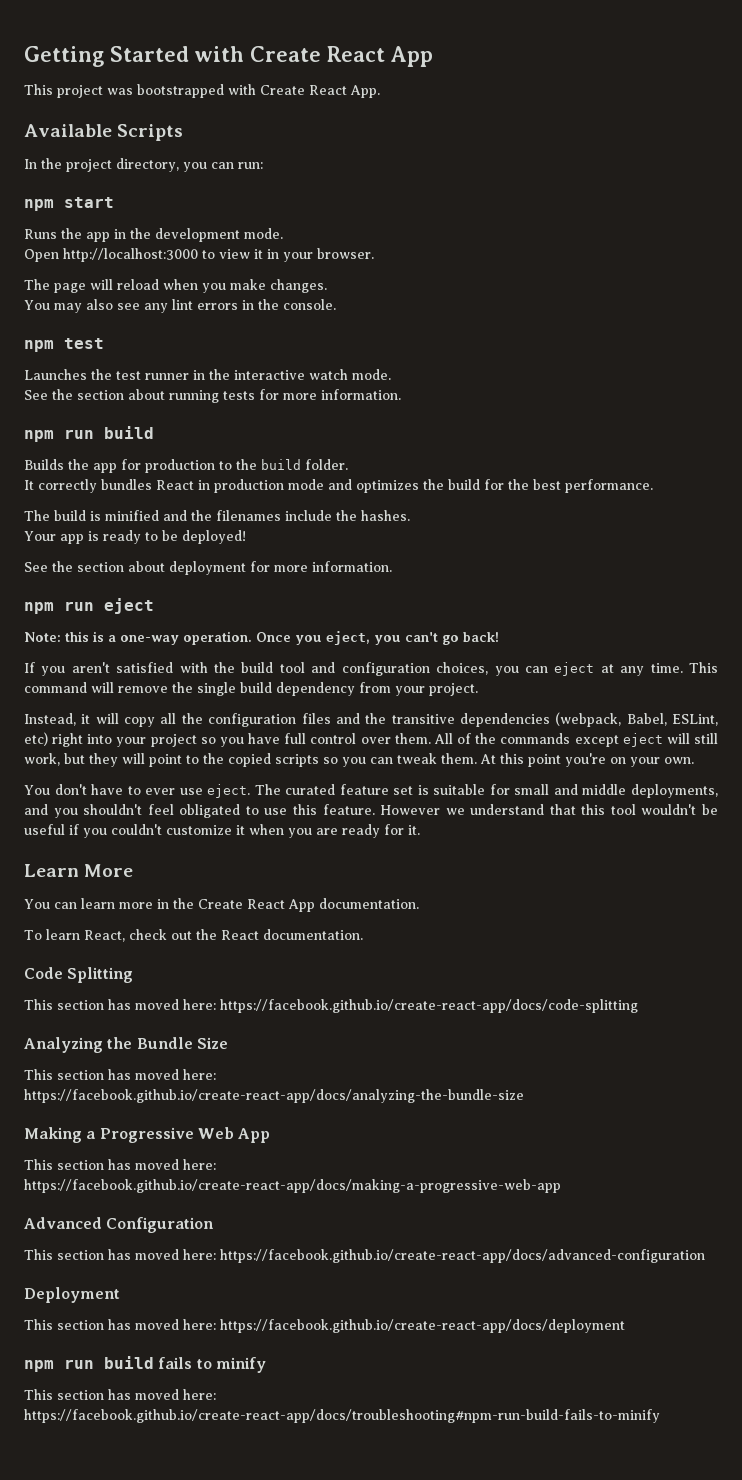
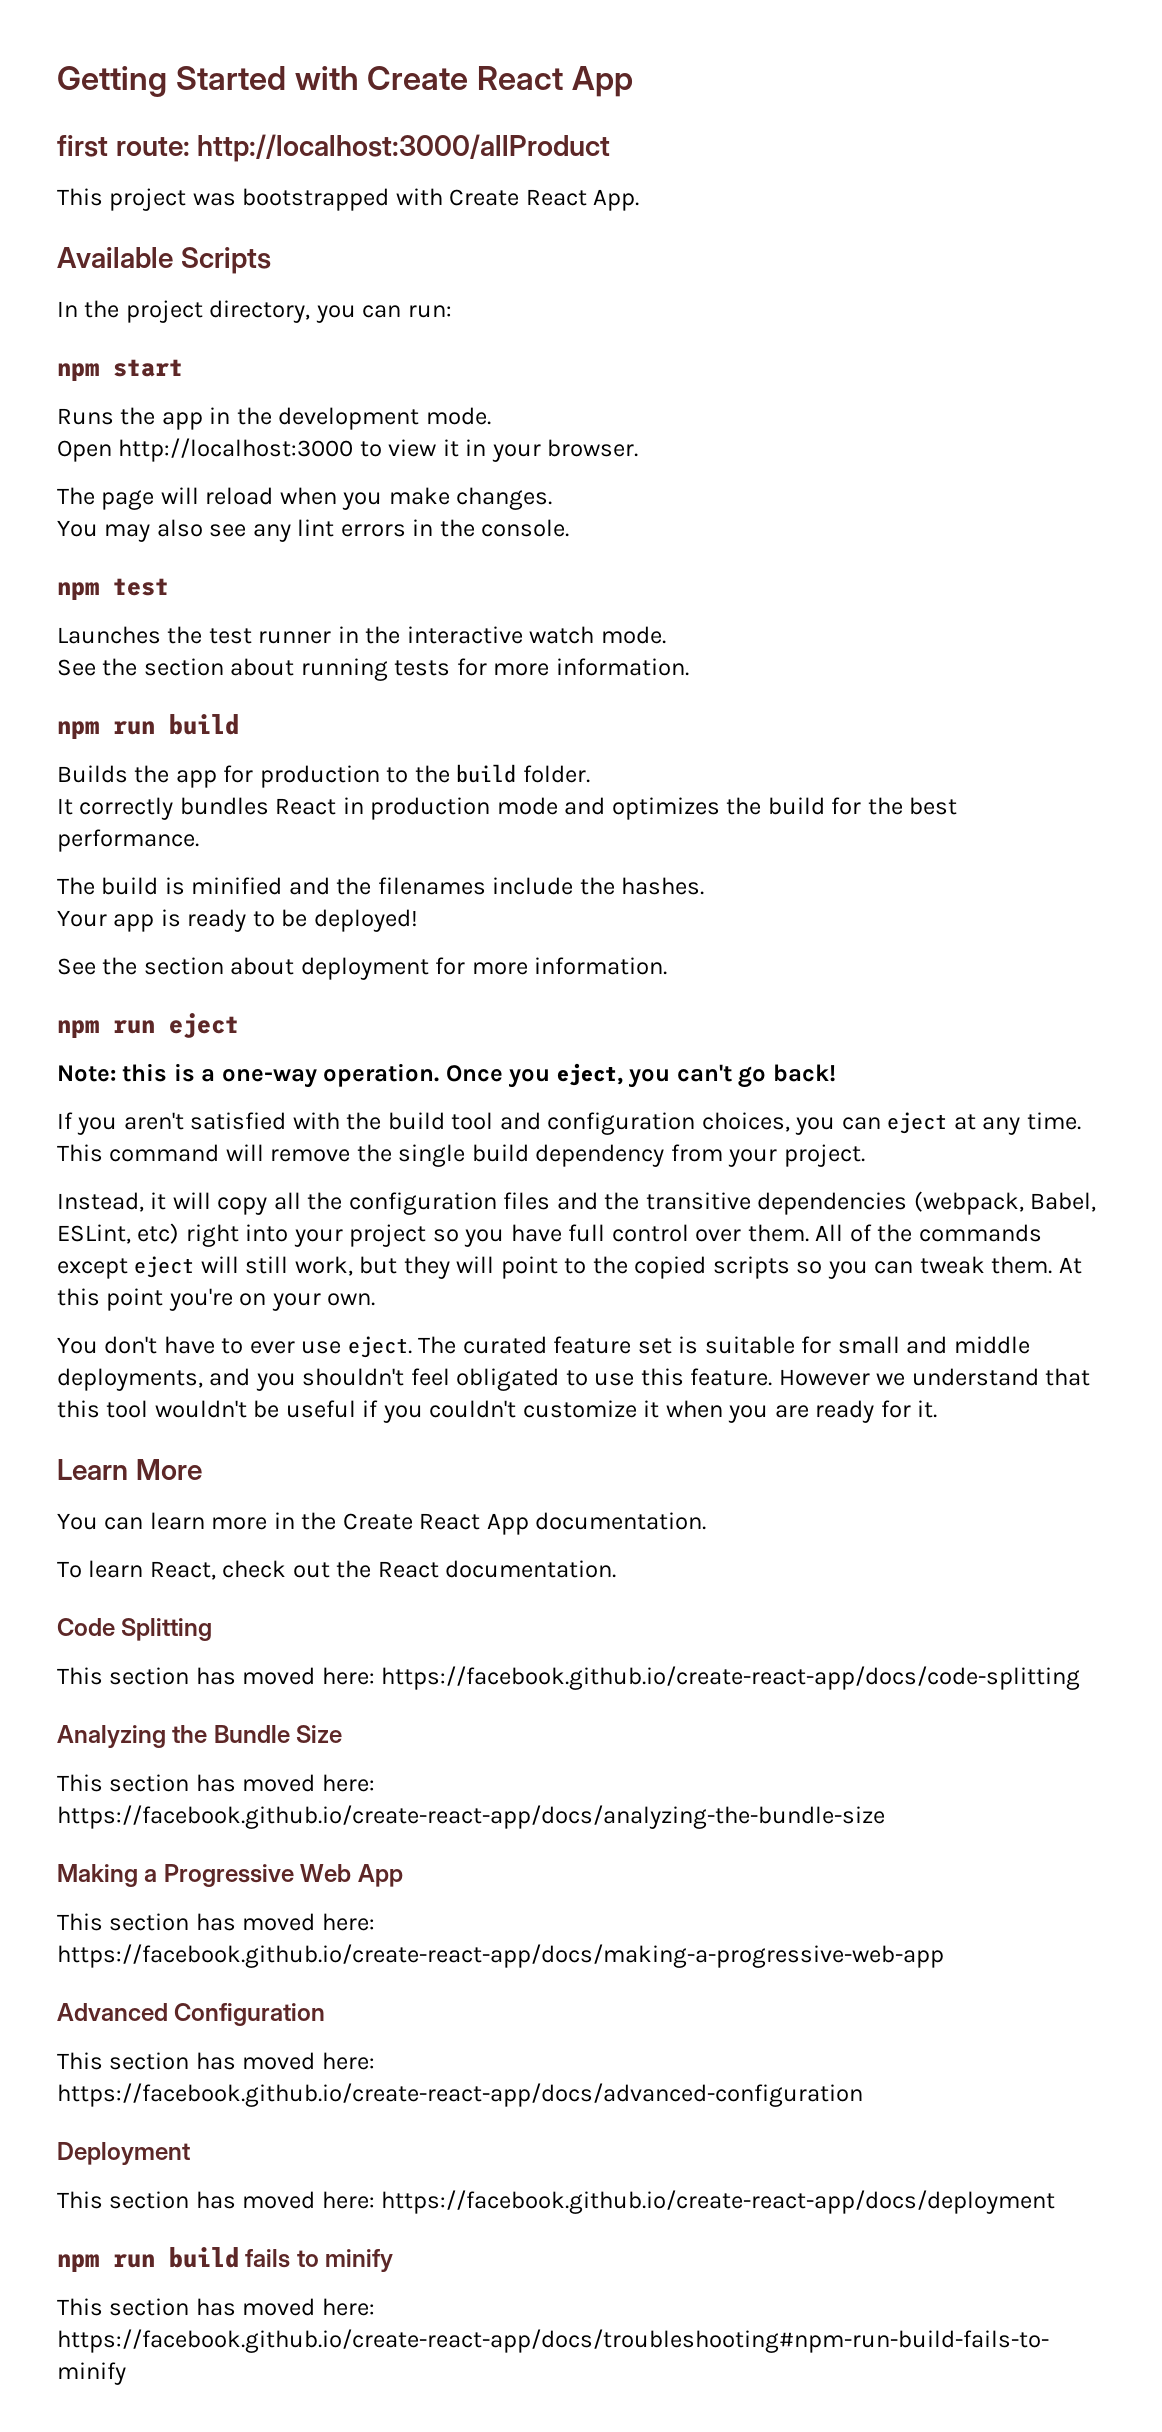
+ first route: http://localhost:3000/allProduct

